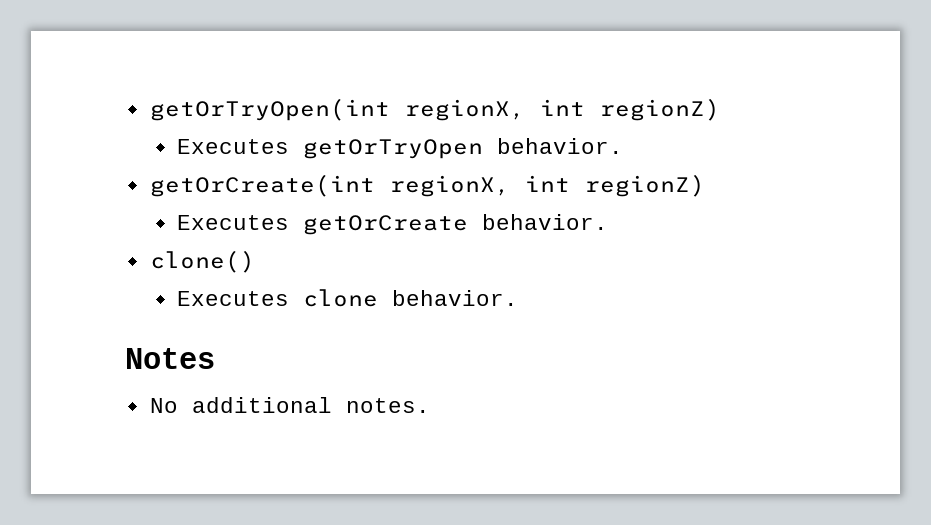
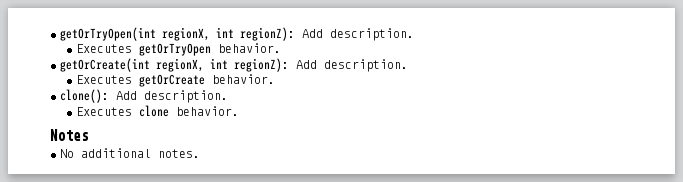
- getOrTryOpen(int regionX, int regionZ)
+ getOrTryOpen(int regionX, int regionZ): Add description.
- getOrCreate(int regionX, int regionZ)
+ getOrCreate(int regionX, int regionZ): Add description.
- clone()
+ clone(): Add description.

